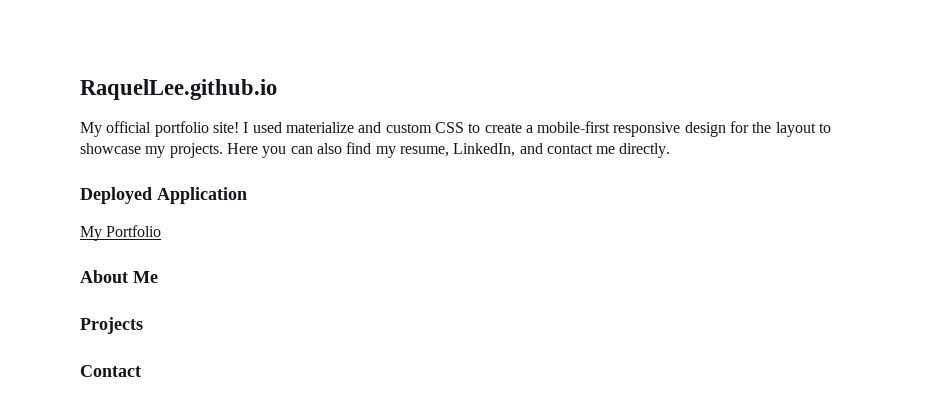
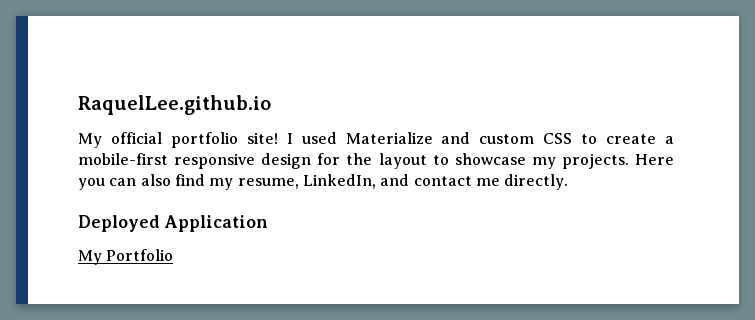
- I used materialize and custom CSS to create a mobile-first responsive design for the layout to showcase my projects.
+ I used Materialize and custom CSS to create a mobile-first responsive design for the layout to showcase my projects.
- About Me
- Projects
- Contact

